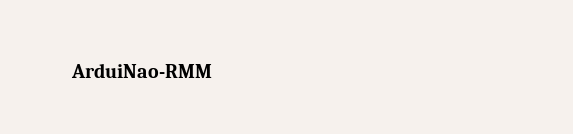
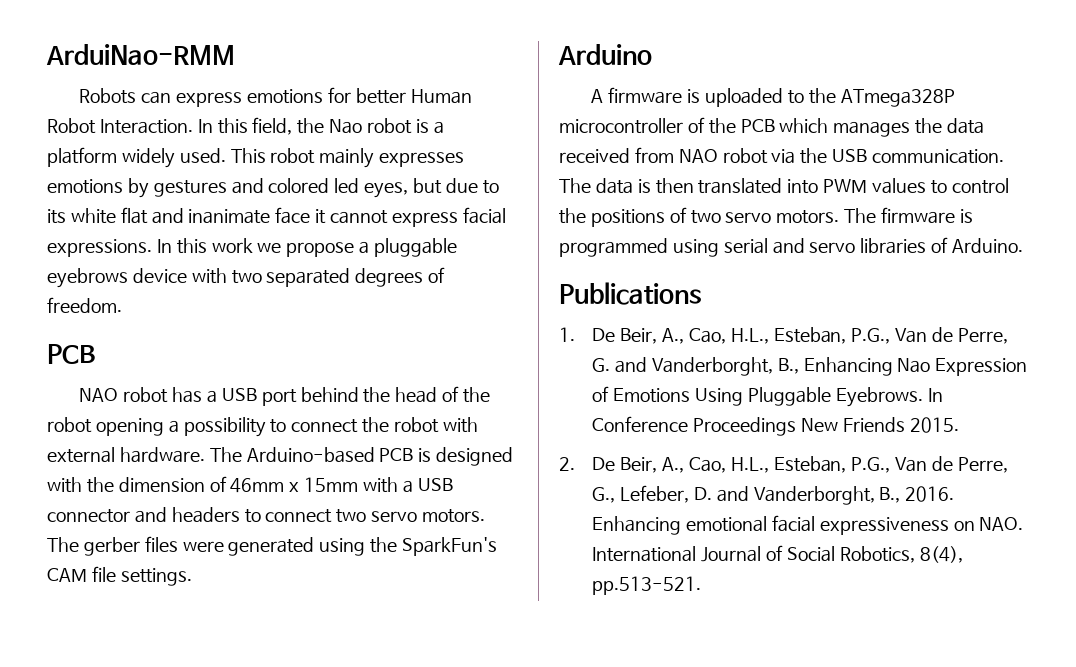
+ Robots can express emotions for better Human Robot Interaction. In this field, the Nao robot is a platform widely used. This robot mainly expresses emotions by gestures and colored led eyes, but due to its white flat and inanimate face it cannot express facial expressions. In this work we propose a pluggable eyebrows device with two separated degrees of freedom.
+ PCB
+ NAO robot has a USB port behind the head of the robot opening a possibility to connect the robot with external hardware. The Arduino-based PCB is designed with the dimension of 46mm x 15mm with a USB connector and headers to connect two servo motors. The gerber files were generated using the SparkFun's CAM file settings.
+ Arduino
+ A firmware is uploaded to the ATmega328P microcontroller of the PCB which manages the data received from NAO robot via the USB communication. The data is then translated into PWM values to control the positions of two servo motors. The firmware is programmed using serial and servo libraries of Arduino.
+ Publications
+ 1. De Beir, A., Cao, H.L., Esteban, P.G., Van de Perre, G. and Vanderborght, B., Enhancing Nao Expression of Emotions Using Pluggable Eyebrows. In Conference Proceedings New Friends 2015.
+ 2. De Beir, A., Cao, H.L., Esteban, P.G., Van de Perre, G., Lefeber, D. and Vanderborght, B., 2016. Enhancing emotional facial expressiveness on NAO. International Journal of Social Robotics, 8(4), pp.513-521.

